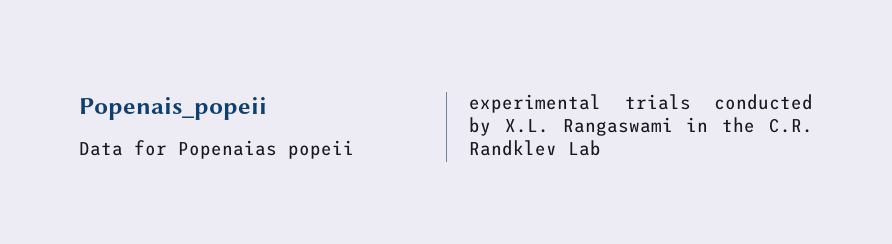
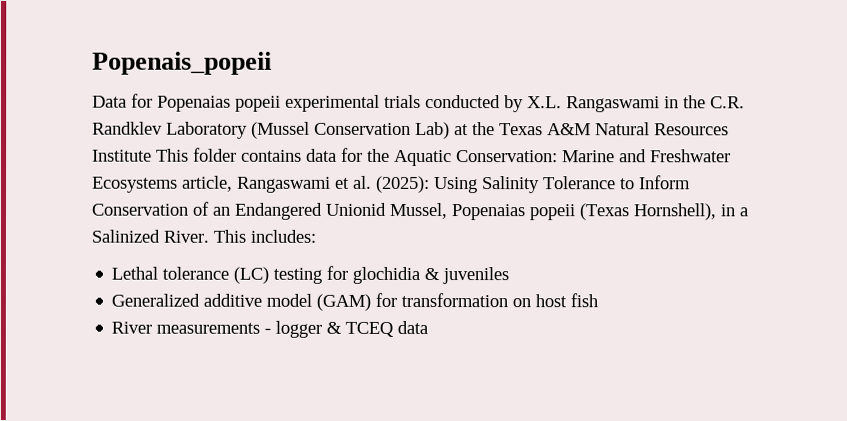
- Data for Popenaias popeii experimental trials conducted by X.L. Rangaswami in the C.R. Randklev Lab
+ Data for Popenaias popeii experimental trials conducted by X.L. Rangaswami in the C.R. Randklev Laboratory (Mussel Conservation Lab) at the Texas A&M Natural Resources Institute This folder contains data for the Aquatic Conservation: Marine and Freshwater Ecosystems article, Rangaswami et al. (2025): Using Salinity Tolerance to Inform Conservation of an Endangered Unionid Mussel, Popenaias popeii (Texas Hornshell), in a Salinized River. This includes:
+ Lethal tolerance (LC) testing for glochidia & juveniles
+ Generalized additive model (GAM) for transformation on host fish
+ River measurements - logger & TCEQ data

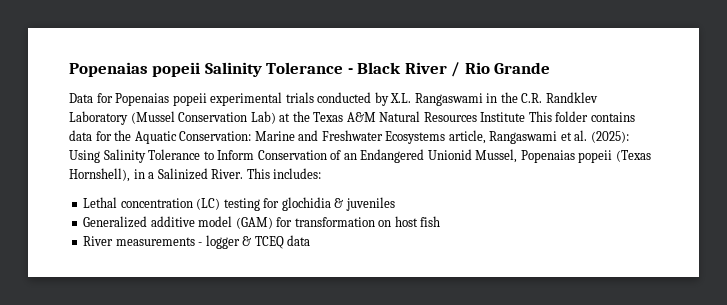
- Popenais_popeii
+ Popenaias popeii Salinity Tolerance - Black River / Rio Grande
- Lethal tolerance (LC) testing for glochidia & juveniles
+ Lethal concentration (LC) testing for glochidia & juveniles

